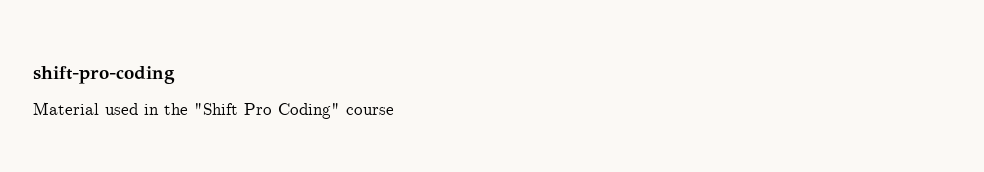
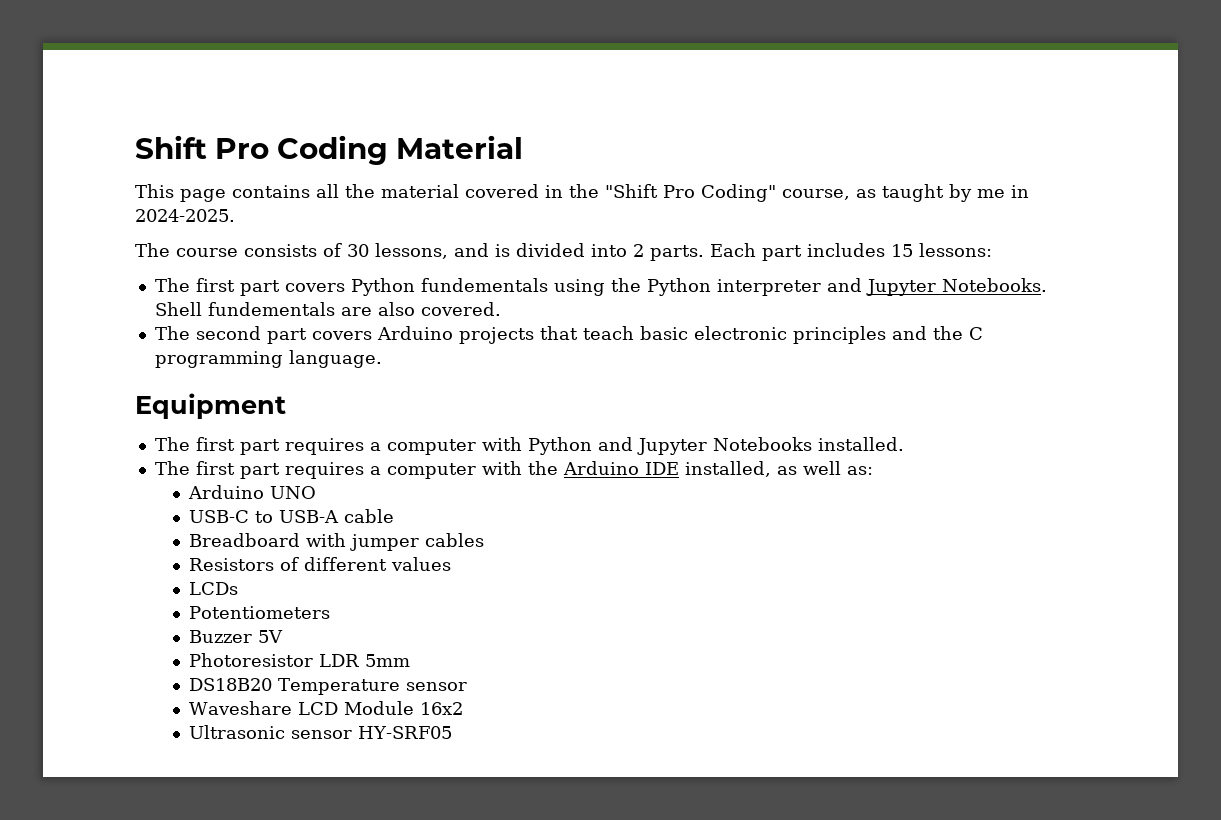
- shift-pro-coding
- Material used in the "Shift Pro Coding" course
+ Shift Pro Coding Material
+ This page contains all the material covered in the "Shift Pro Coding" course, as taught by me in 2024-2025.
+ The course consists of 30 lessons, and is divided into 2 parts. Each part includes 15 lessons:
+ The first part covers Python fundementals using the Python interpreter and Jupyter Notebooks. Shell fundementals are also covered.
+ The second part covers Arduino projects that teach basic electronic principles and the C programming language.
+ Equipment
+ The first part requires a computer with Python and Jupyter Notebooks installed.
+ The first part requires a computer with the Arduino IDE installed, as well as:
+ Arduino UNO
+ USB-C to USB-A cable
+ Breadboard with jumper cables
+ Resistors of different values
+ LCDs
+ Potentiometers
+ Buzzer 5V
+ Photoresistor LDR 5mm
+ DS18B20 Temperature sensor
+ Waveshare LCD Module 16x2
+ Ultrasonic sensor HY-SRF05

